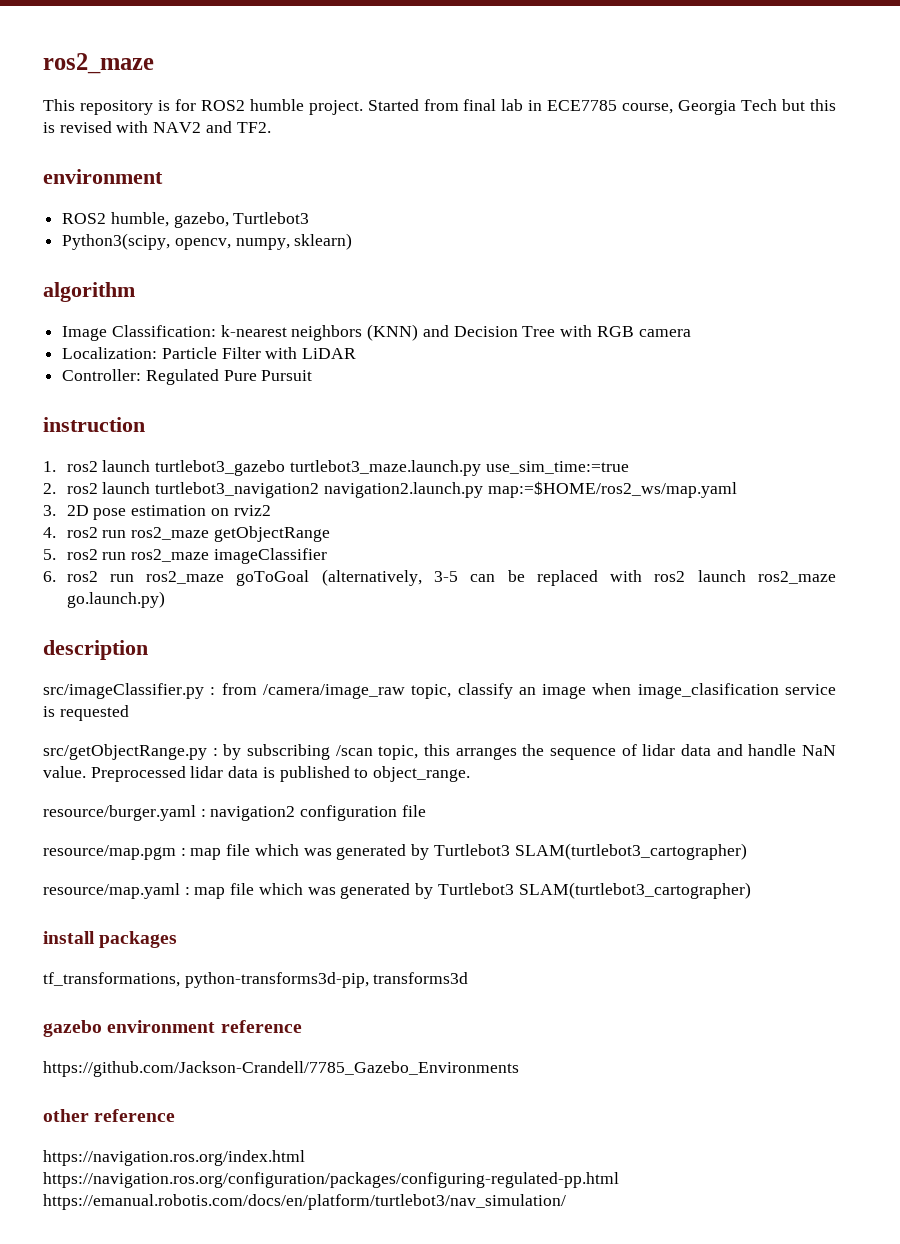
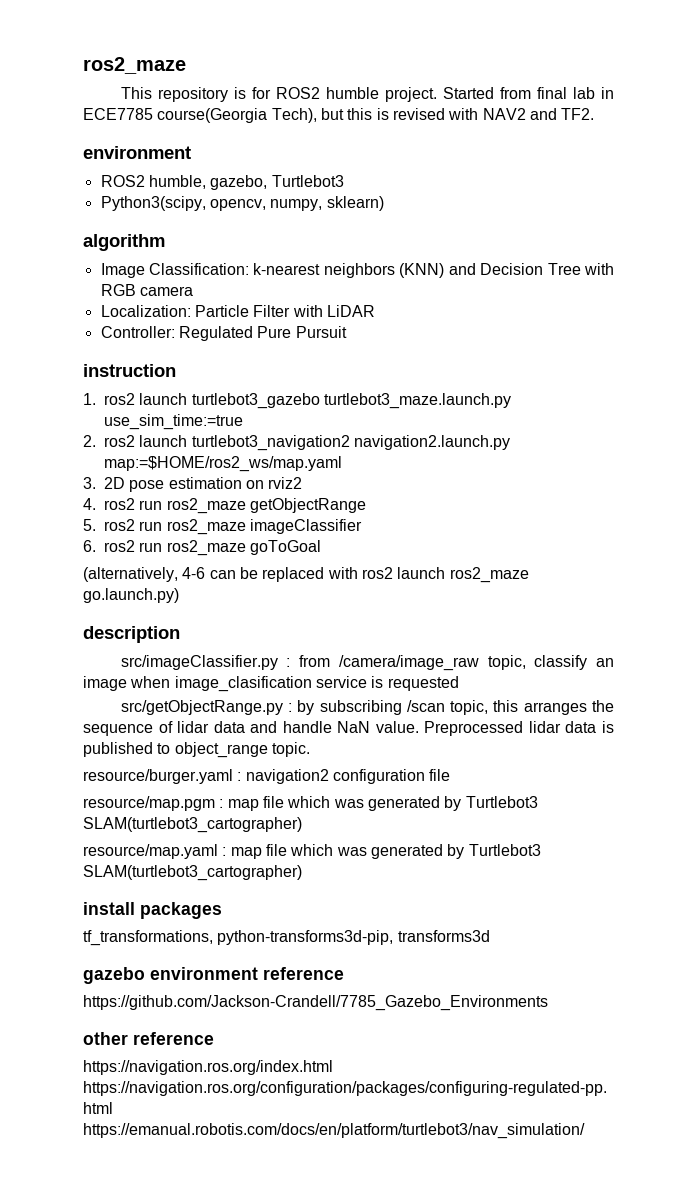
- Started from final lab in ECE7785 course, Georgia Tech but this is revised with NAV2 and TF2.
+ Started from final lab in ECE7785 course(Georgia Tech), but this is revised with NAV2 and TF2.
- 6. ros2 run ros2_maze goToGoal (alternatively, 3-5 can be replaced with ros2 launch ros2_maze go.launch.py)
+ 6. ros2 run ros2_maze goToGoal
+ (alternatively, 4-6 can be replaced with ros2 launch ros2_maze go.launch.py)
- Preprocessed lidar data is published to object_range.
+ Preprocessed lidar data is published to object_range topic.

